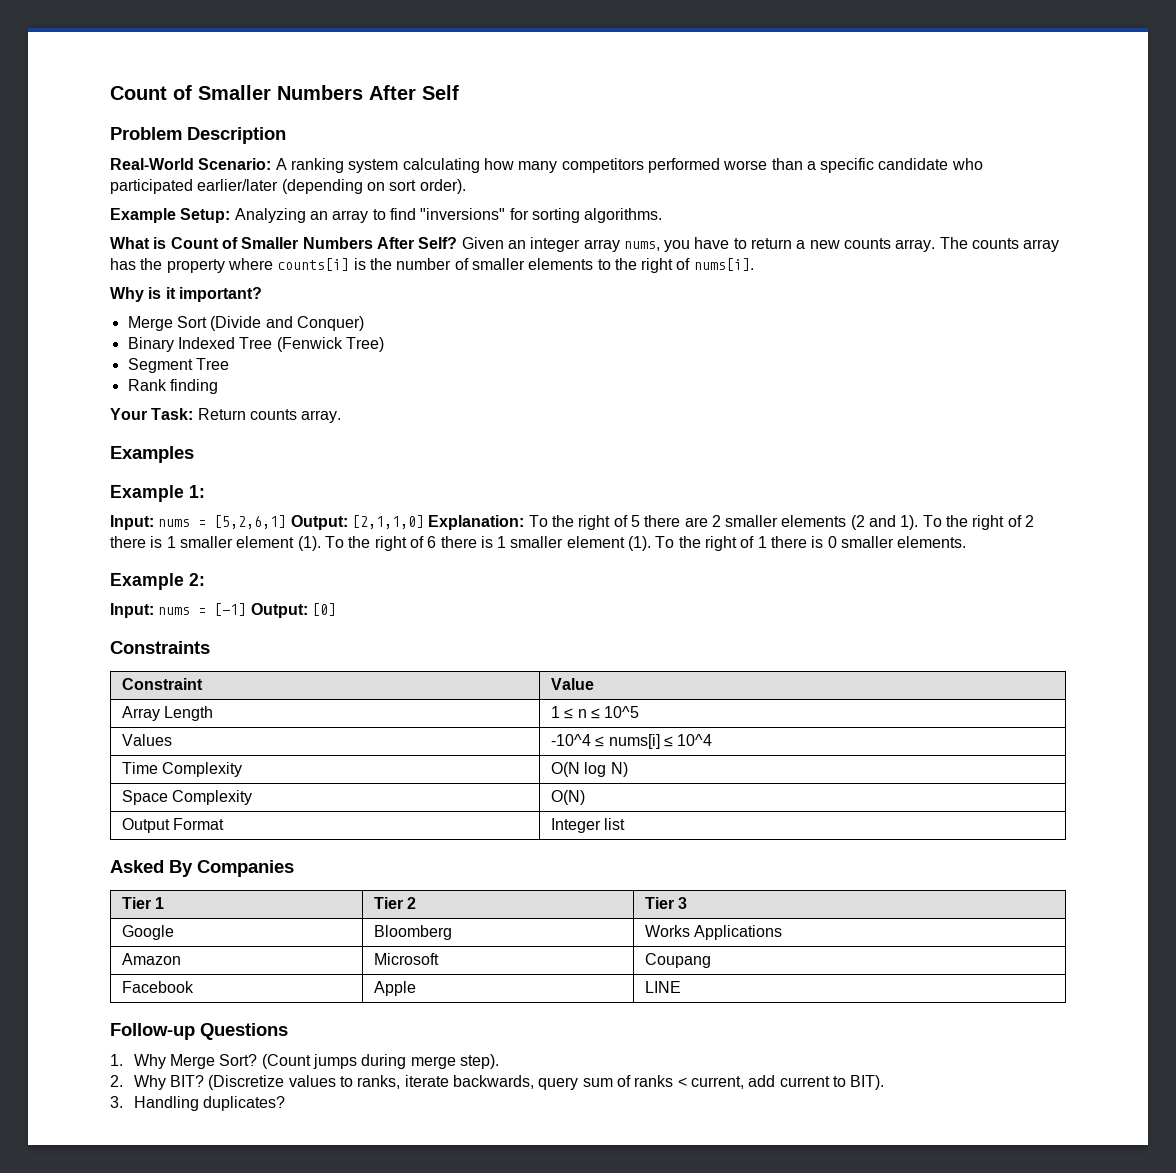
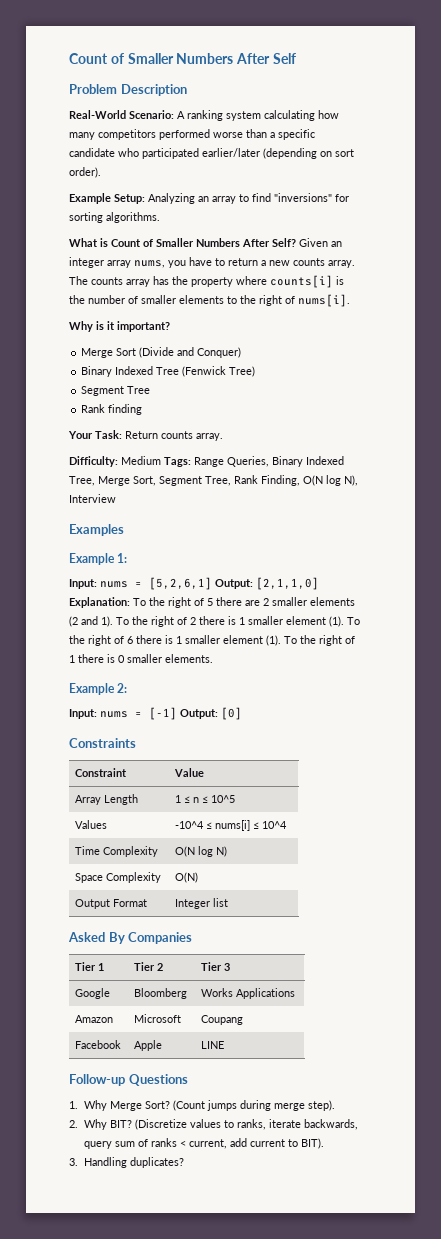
+ Difficulty: Medium Tags: Range Queries, Binary Indexed Tree, Merge Sort, Segment Tree, Rank Finding, O(N log N), Interview

